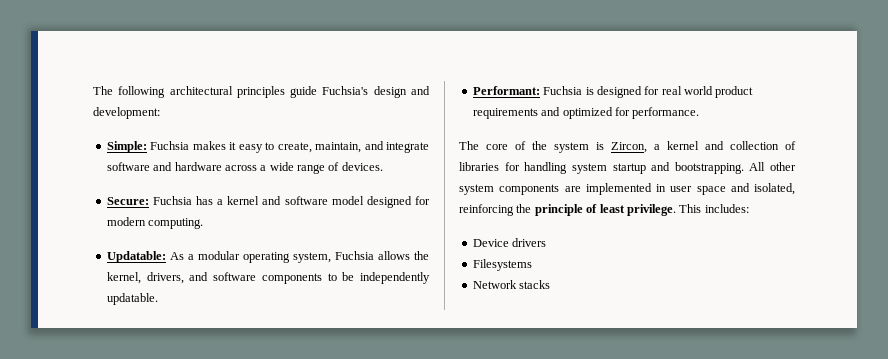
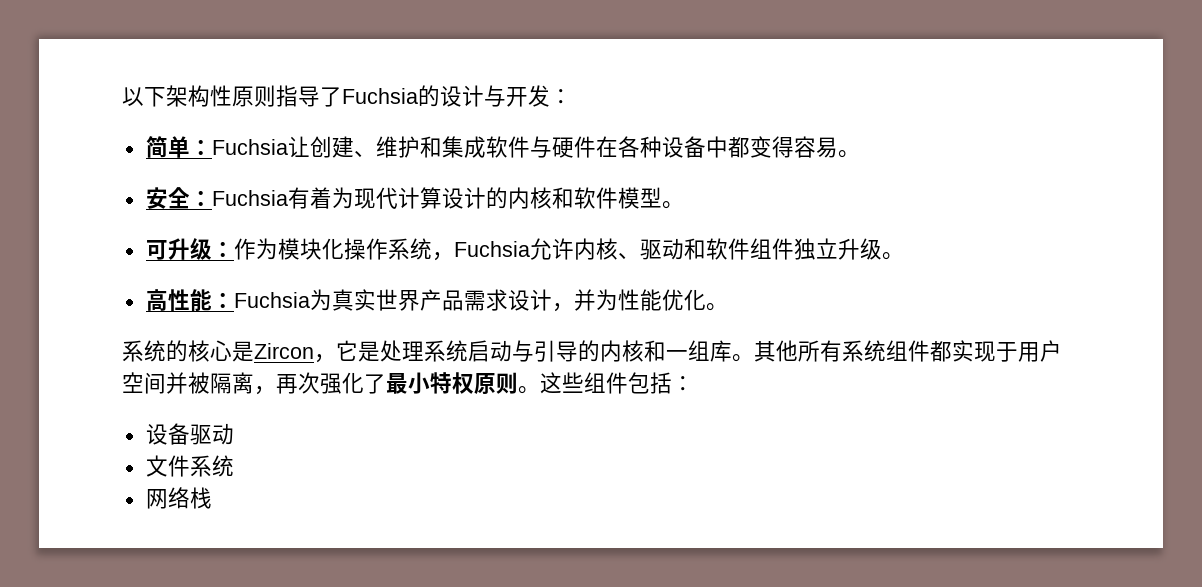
- The following architectural principles guide Fuchsia's design and development:
- Simple: Fuchsia makes it easy to create, maintain, and integrate software and hardware across a wide range of devices.
- Secure: Fuchsia has a kernel and software model designed for modern computing.
- Updatable: As a modular operating system, Fuchsia allows the kernel, drivers, and software components to be independently updatable.
- Performant: Fuchsia is designed for real world product requirements and optimized for performance.
- The core of the system is Zircon, a kernel and collection of libraries for handling system startup and bootstrapping. All other system components are implemented in user space and isolated, reinforcing the principle of least privilege. This includes:
- Device drivers
- Filesystems
- Network stacks
+ 以下架构性原则指导了Fuchsia的设计与开发：
+ 简单：Fuchsia让创建、维护和集成软件与硬件在各种设备中都变得容易。
+ 安全：Fuchsia有着为现代计算设计的内核和软件模型。
+ 可升级：作为模块化操作系统，Fuchsia允许内核、驱动和软件组件独立升级。
+ 高性能：Fuchsia为真实世界产品需求设计，并为性能优化。
+ 系统的核心是Zircon，它是处理系统启动与引导的内核和一组库。其他所有系统组件都实现于用户空间并被隔离，再次强化了最小特权原则。这些组件包括：
+ 设备驱动
+ 文件系统
+ 网络栈

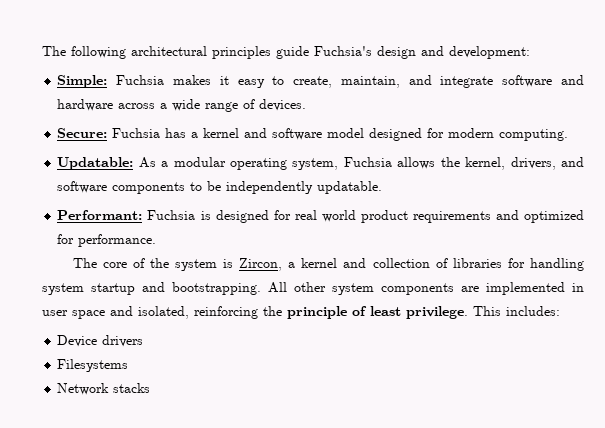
- 以下架构性原则指导了Fuchsia的设计与开发：
- 简单：Fuchsia让创建、维护和集成软件与硬件在各种设备中都变得容易。
- 安全：Fuchsia有着为现代计算设计的内核和软件模型。
- 可升级：作为模块化操作系统，Fuchsia允许内核、驱动和软件组件独立升级。
- 高性能：Fuchsia为真实世界产品需求设计，并为性能优化。
- 系统的核心是Zircon，它是处理系统启动与引导的内核和一组库。其他所有系统组件都实现于用户空间并被隔离，再次强化了最小特权原则。这些组件包括：
- 设备驱动
- 文件系统
- 网络栈
+ The following architectural principles guide Fuchsia's design and development:
+ Simple: Fuchsia makes it easy to create, maintain, and integrate software and hardware across a wide range of devices.
+ Secure: Fuchsia has a kernel and software model designed for modern computing.
+ Updatable: As a modular operating system, Fuchsia allows the kernel, drivers, and software components to be independently updatable.
+ Performant: Fuchsia is designed for real world product requirements and optimized for performance.
+ The core of the system is Zircon, a kernel and collection of libraries for handling system startup and bootstrapping. All other system components are implemented in user space and isolated, reinforcing the principle of least privilege. This includes:
+ Device drivers
+ Filesystems
+ Network stacks

